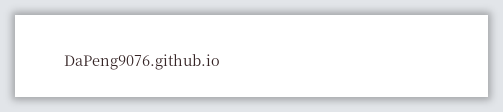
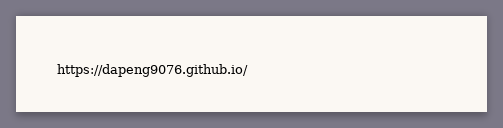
- DaPeng9076.github.io
+ https://dapeng9076.github.io/

